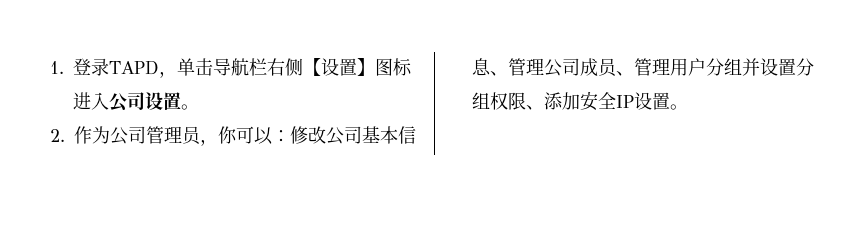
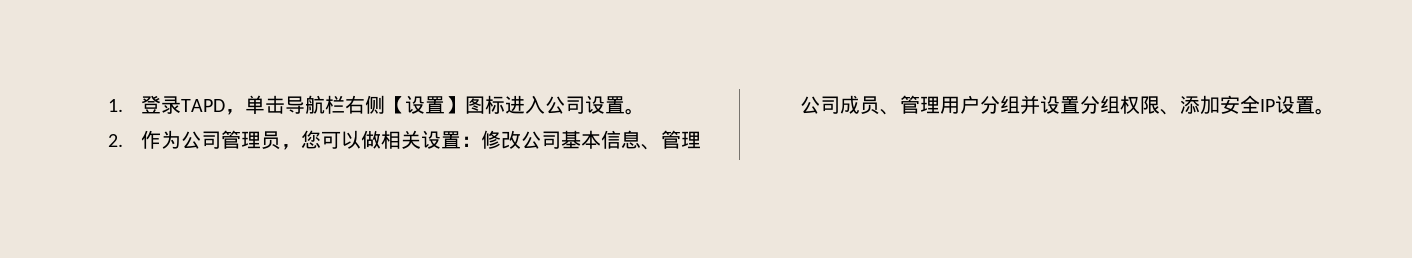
- 2.作为公司管理员，你可以：修改公司基本信息、管理公司成员、管理用户分组并设置分组权限、添加安全IP设置。
+ 2.作为公司管理员，您可以做相关设置：修改公司基本信息、管理公司成员、管理用户分组并设置分组权限、添加安全IP设置。

